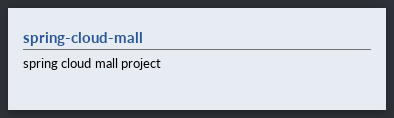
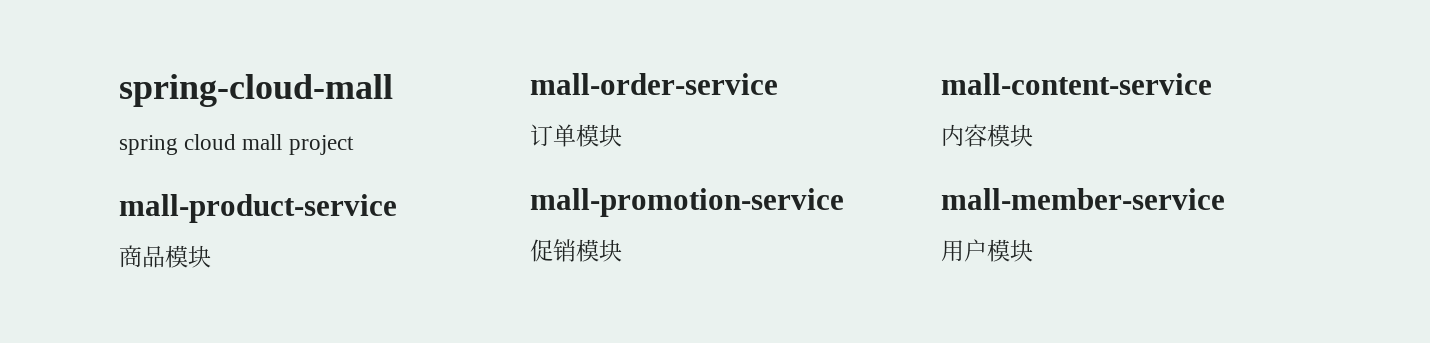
+ mall-product-service
+ 商品模块
+ mall-order-service
+ 订单模块
+ mall-promotion-service
+ 促销模块
+ mall-content-service
+ 内容模块
+ mall-member-service
+ 用户模块

